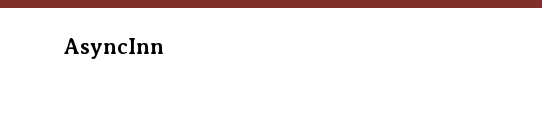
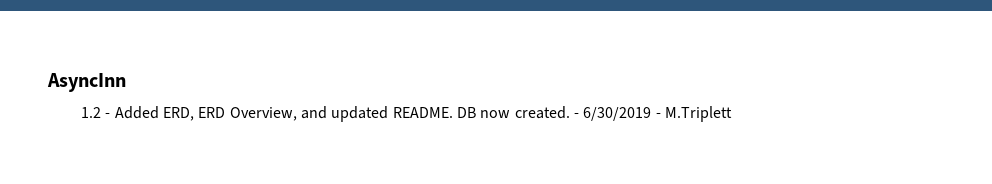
+ 1.2 - Added ERD, ERD Overview, and updated README. DB now created. - 6/30/2019 - M.Triplett

